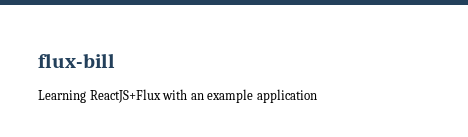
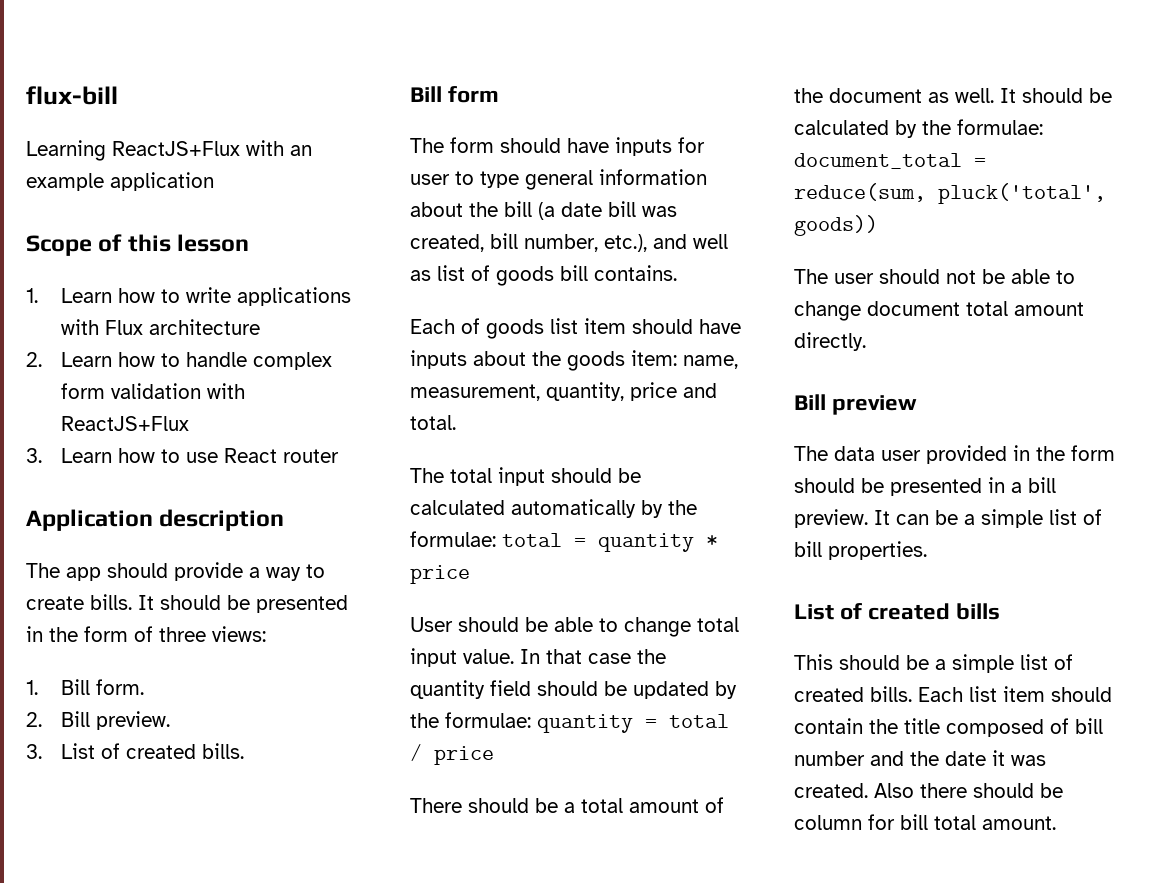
+ Scope of this lesson
+ 1. Learn how to write applications with Flux architecture
+ 2. Learn how to handle complex form validation with ReactJS+Flux
+ 3. Learn how to use React router
+ Application description
+ The app should provide a way to create bills. It should be presented in the form of three views:
+ 1. Bill form.
+ 2. Bill preview.
+ 3. List of created bills.
+ Bill form
+ The form should have inputs for user to type general information about the bill (a date bill was created, bill number, etc.), and well as list of goods bill contains.
+ Each of goods list item should have inputs about the goods item: name, measurement, quantity, price and total.
+ The total input should be calculated automatically by the formulae: total = quantity * price
+ User should be able to change total input value. In that case the quantity field should be updated by the formulae: quantity = total / price
+ There should be a total amount of the document as well. It should be calculated by the formulae: document_total = reduce(sum, pluck('total', goods))
+ The user should not be able to change document total amount directly.
+ Bill preview
+ The data user provided in the form should be presented in a bill preview. It can be a simple list of bill properties.
+ List of created bills
+ This should be a simple list of created bills. Each list item should contain the title composed of bill number and the date it was created. Also there should be column for bill total amount.

